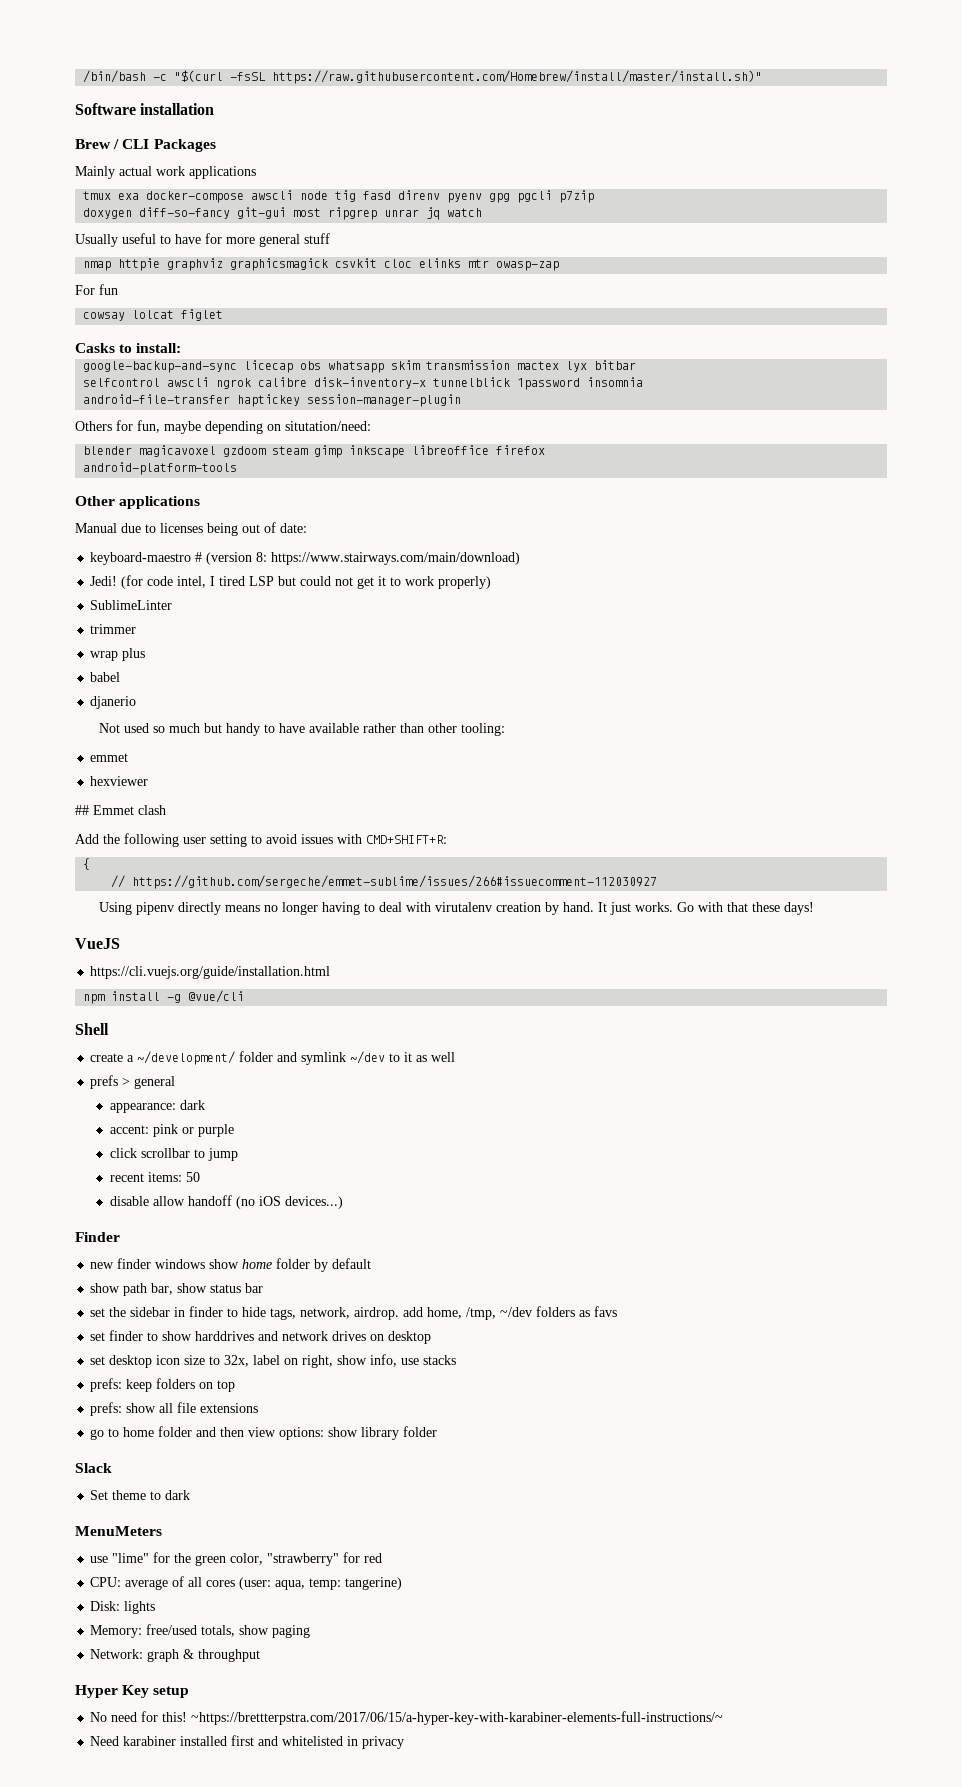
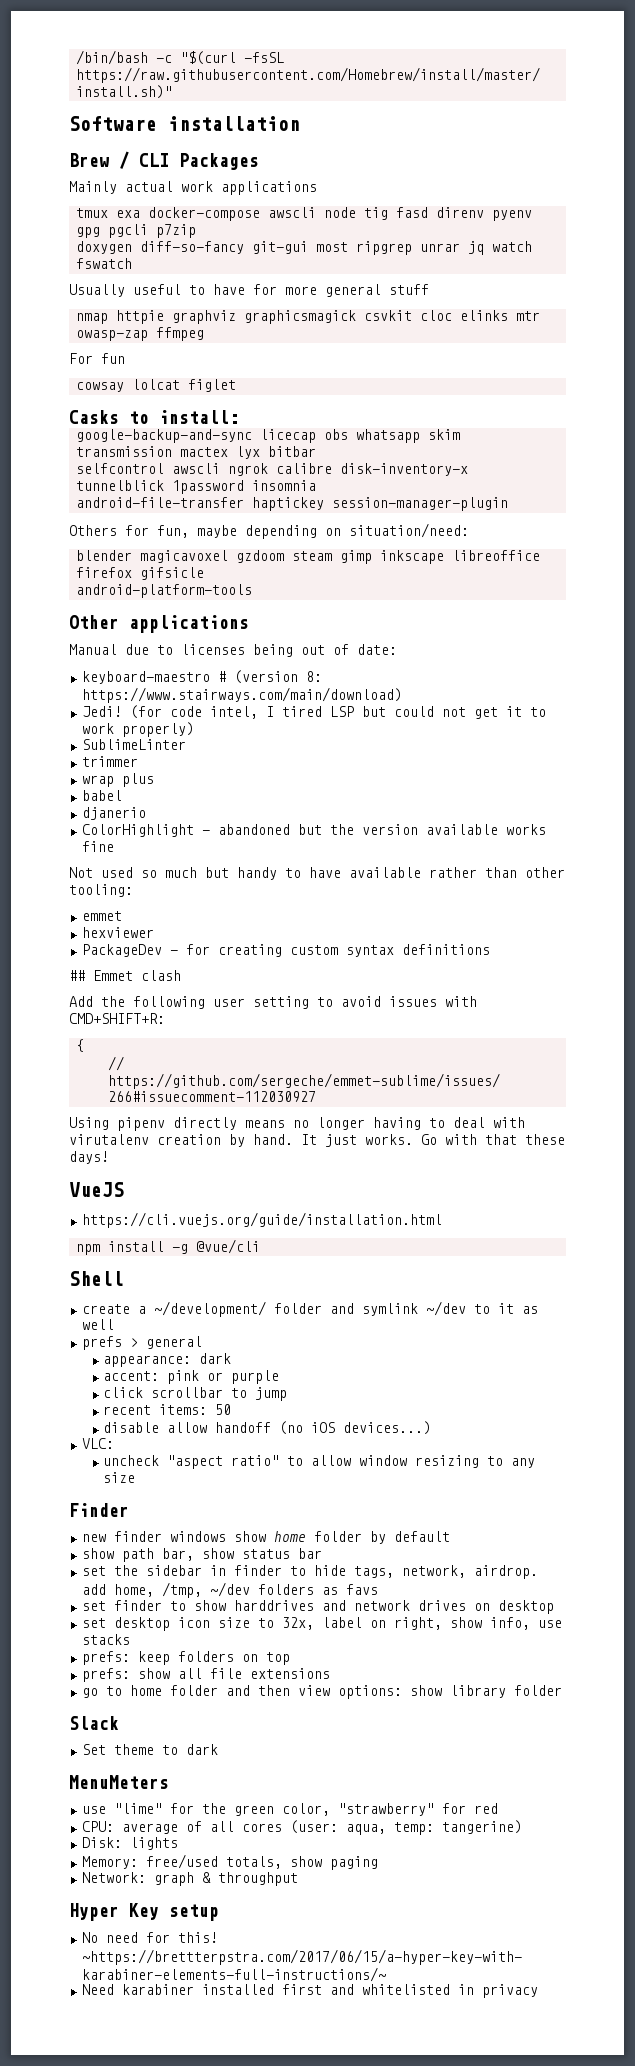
- doxygen diff-so-fancy git-gui most ripgrep unrar jq watch
+ doxygen diff-so-fancy git-gui most ripgrep unrar jq watch fswatch
- nmap httpie graphviz graphicsmagick csvkit cloc elinks mtr owasp-zap
+ nmap httpie graphviz graphicsmagick csvkit cloc elinks mtr owasp-zap ffmpeg
- Others for fun, maybe depending on situtation/need:
+ Others for fun, maybe depending on situation/need:
- blender magicavoxel gzdoom steam gimp inkscape libreoffice firefox
+ blender magicavoxel gzdoom steam gimp inkscape libreoffice firefox gifsicle
+ ColorHighlight - abandoned but the version available works fine
+ PackageDev - for creating custom syntax definitions
+ VLC:
+ uncheck "aspect ratio" to allow window resizing to any size

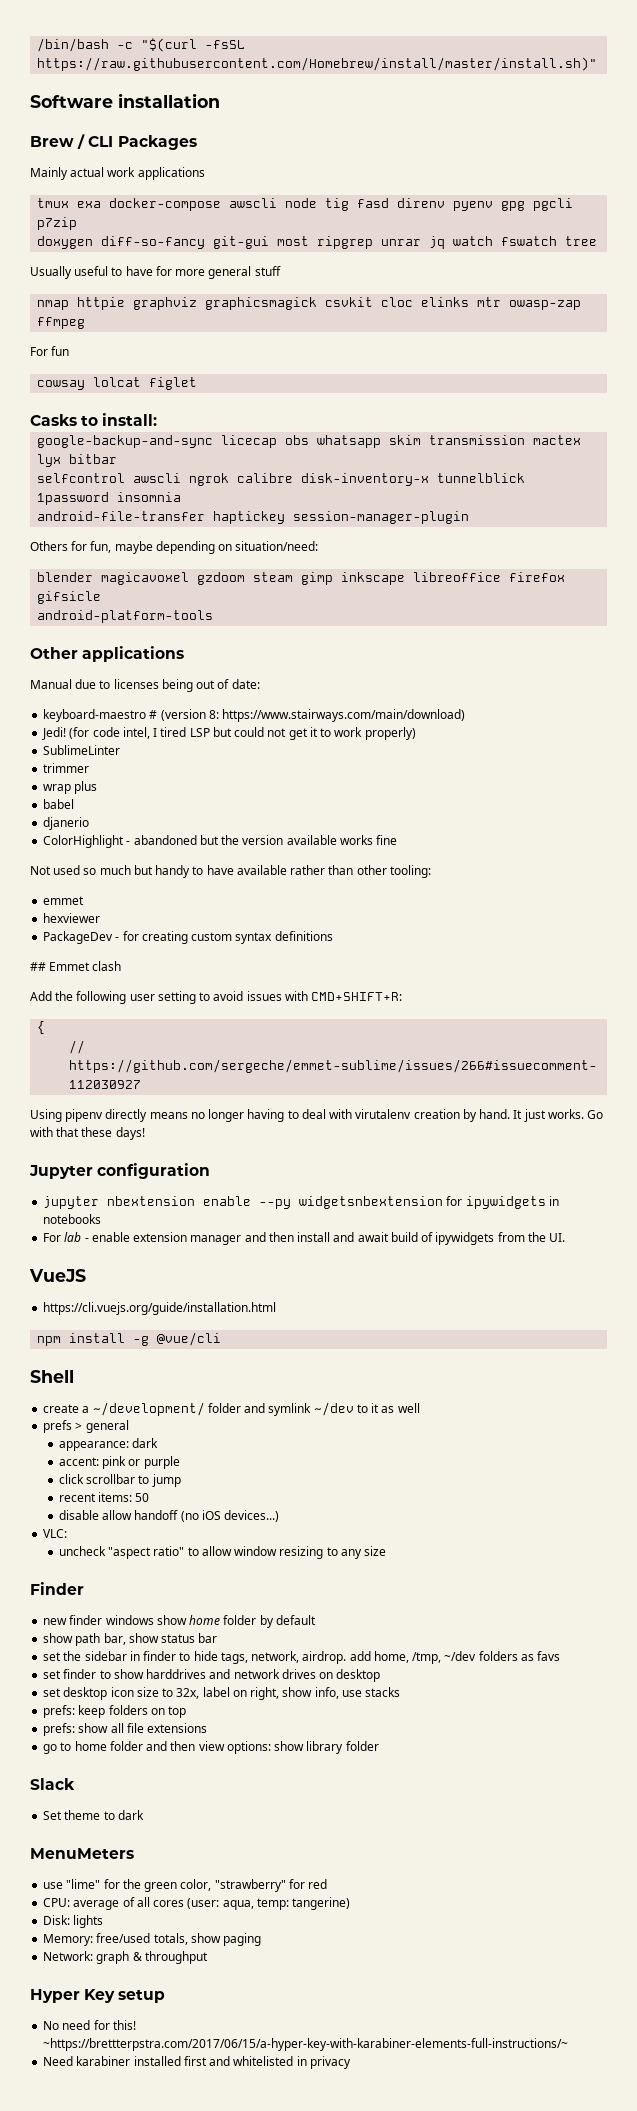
- doxygen diff-so-fancy git-gui most ripgrep unrar jq watch fswatch
+ doxygen diff-so-fancy git-gui most ripgrep unrar jq watch fswatch tree
+ Jupyter configuration
+ jupyter nbextension enable --py widgetsnbextension for ipywidgets in notebooks
+ For lab - enable extension manager and then install and await build of ipywidgets from the UI.

